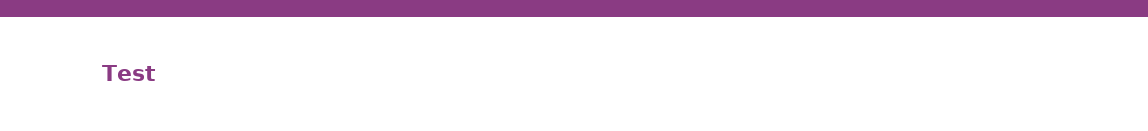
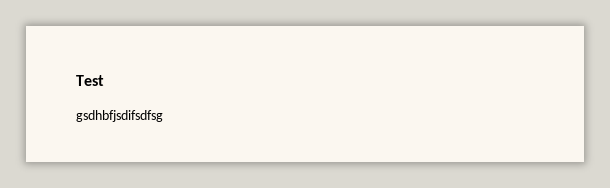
+ gsdhbfjsdifsdfsg

